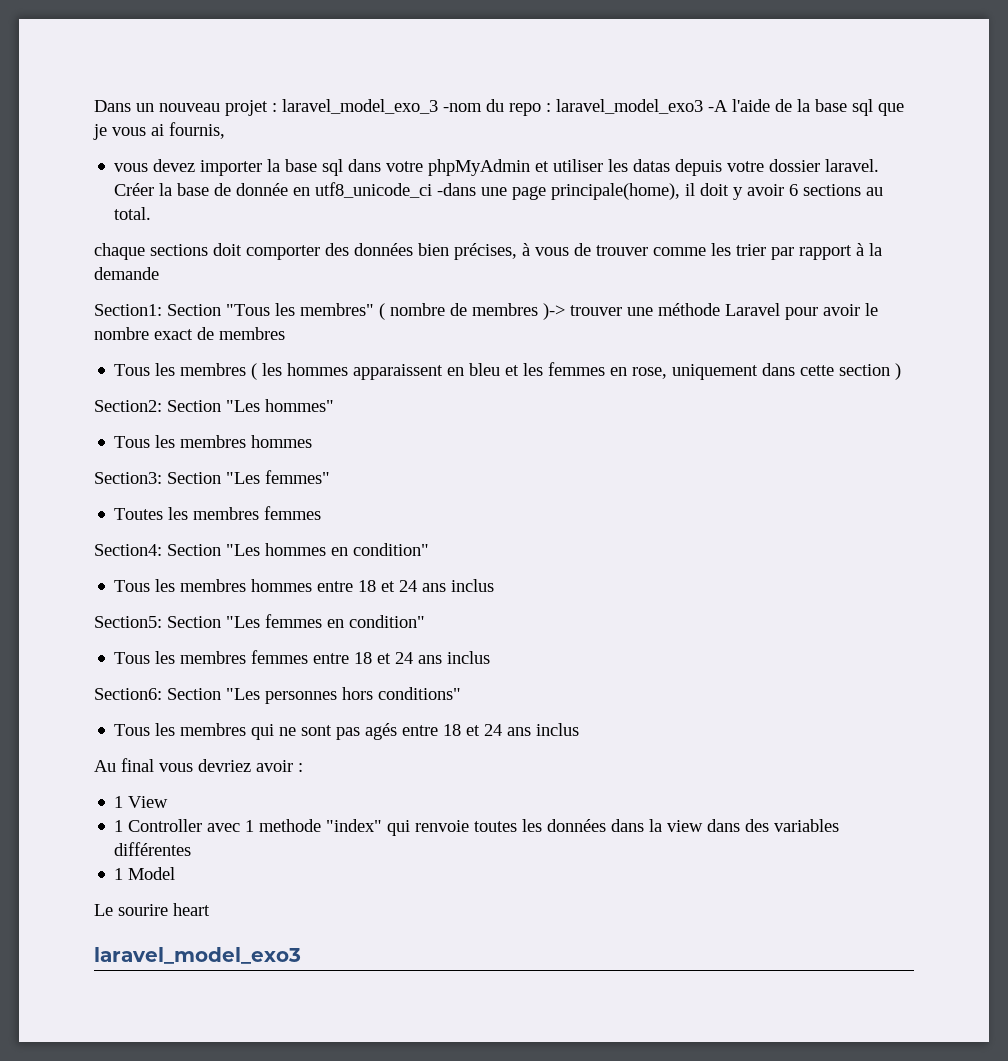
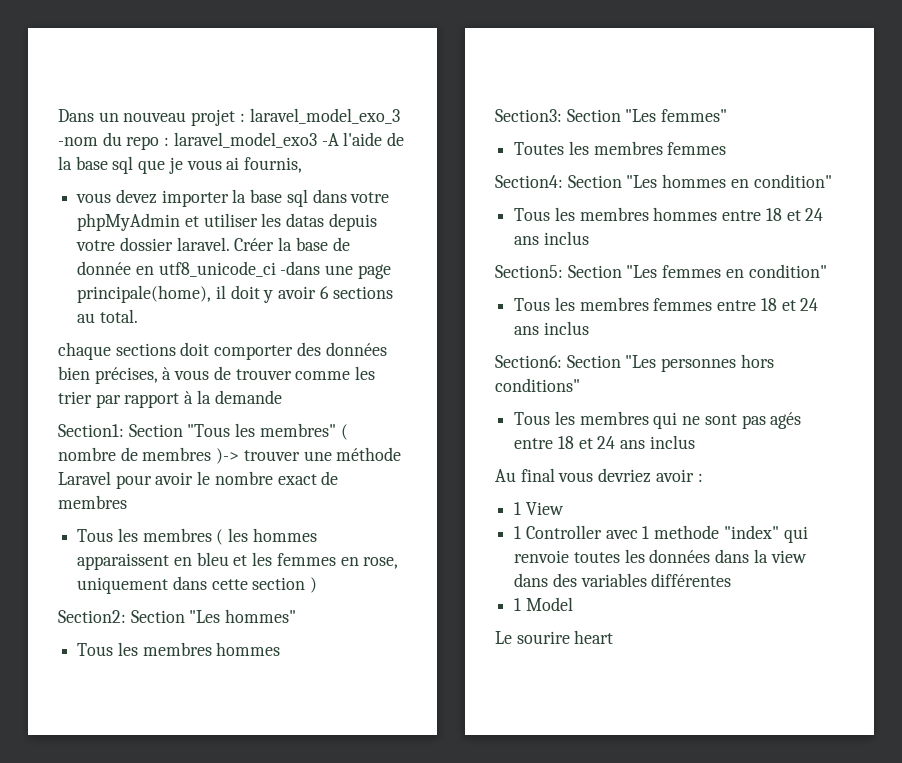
  Le sourire heart
- laravel_model_exo3

